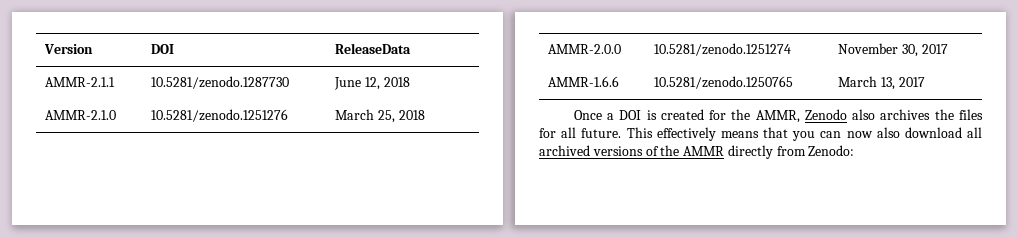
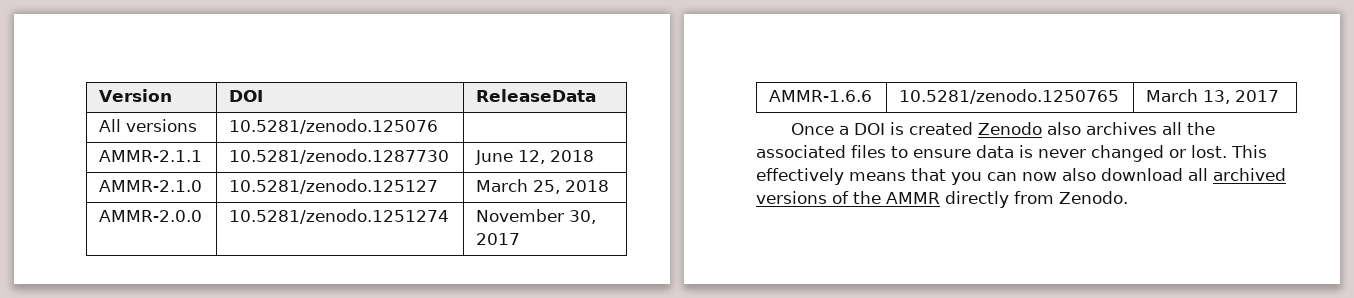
+ All versions | 10.5281/zenodo.125076 |
- AMMR-2.1.0 | 10.5281/zenodo.1251276 | March 25, 2018
+ AMMR-2.1.0 | 10.5281/zenodo.125127 | March 25, 2018
- Once a DOI is created for the AMMR, Zenodo also archives the files for all future.
+ Once a DOI is created Zenodo also archives all the associated files to ensure data is never changed or lost.
- This effectively means that you can now also download all archived versions of the AMMR directly from Zenodo:
+ This effectively means that you can now also download all archived versions of the AMMR directly from Zenodo.

